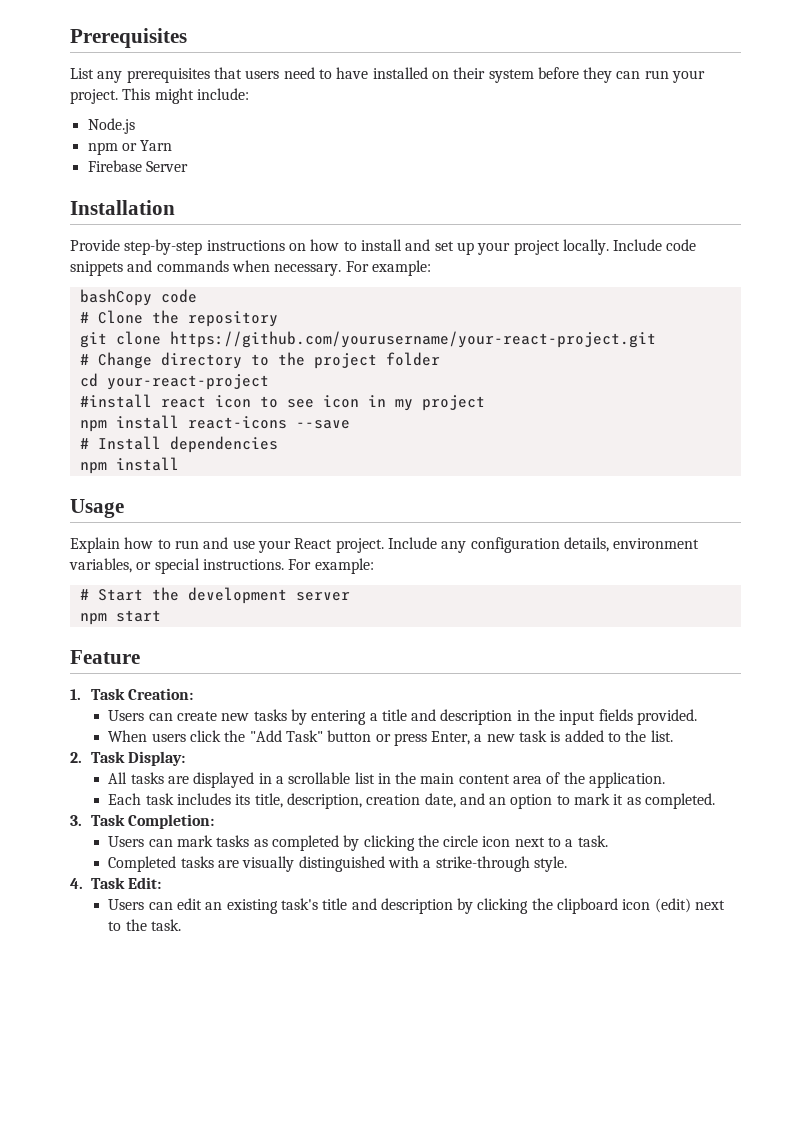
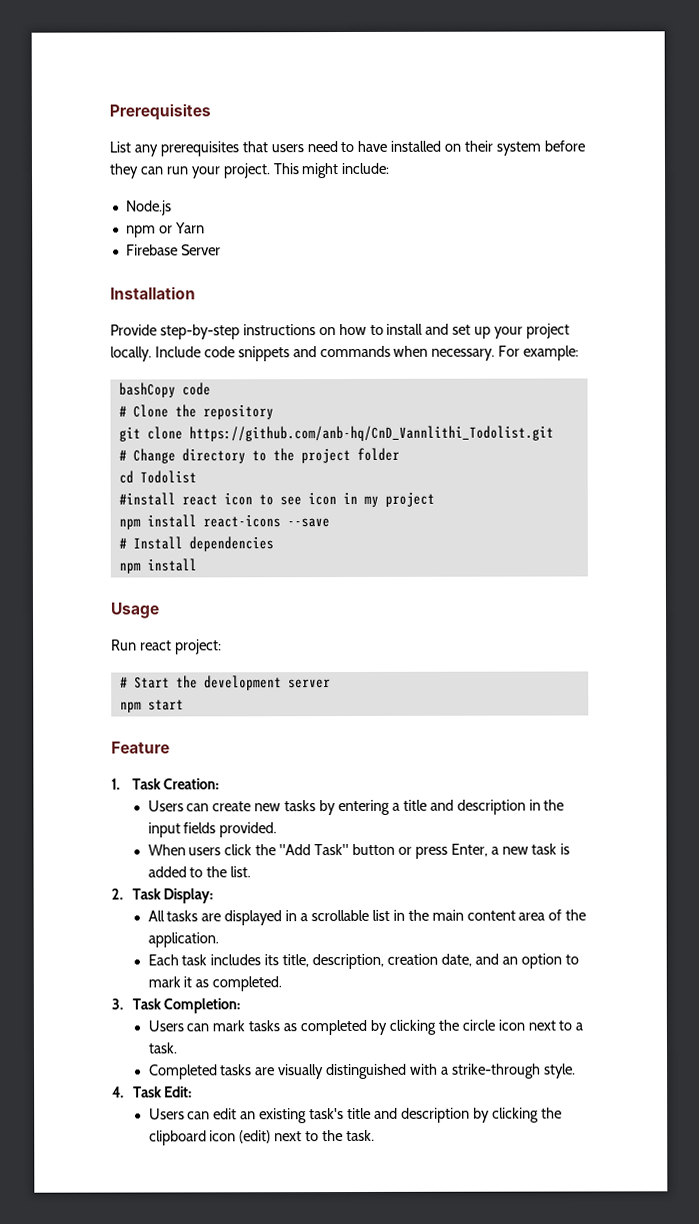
- git clone https://github.com/yourusername/your-react-project.git
+ git clone https://github.com/anb-hq/CnD_Vannlithi_Todolist.git
- cd your-react-project
+ cd Todolist
- Explain how to run and use your React project. Include any configuration details, environment variables, or special instructions. For example:
+ Run react project:

